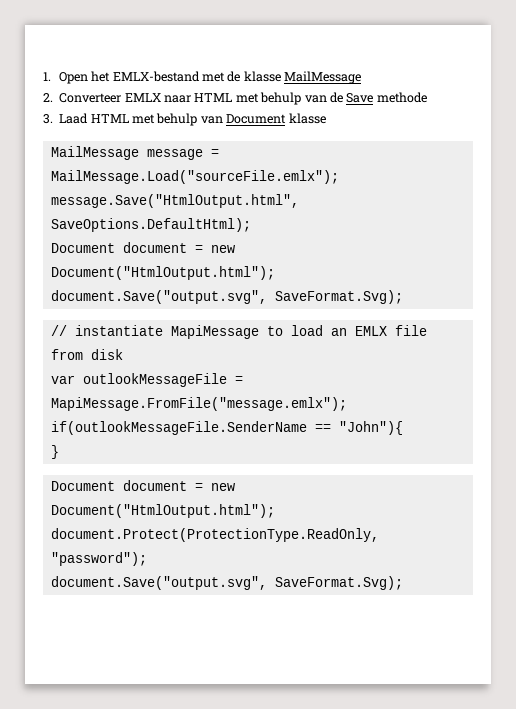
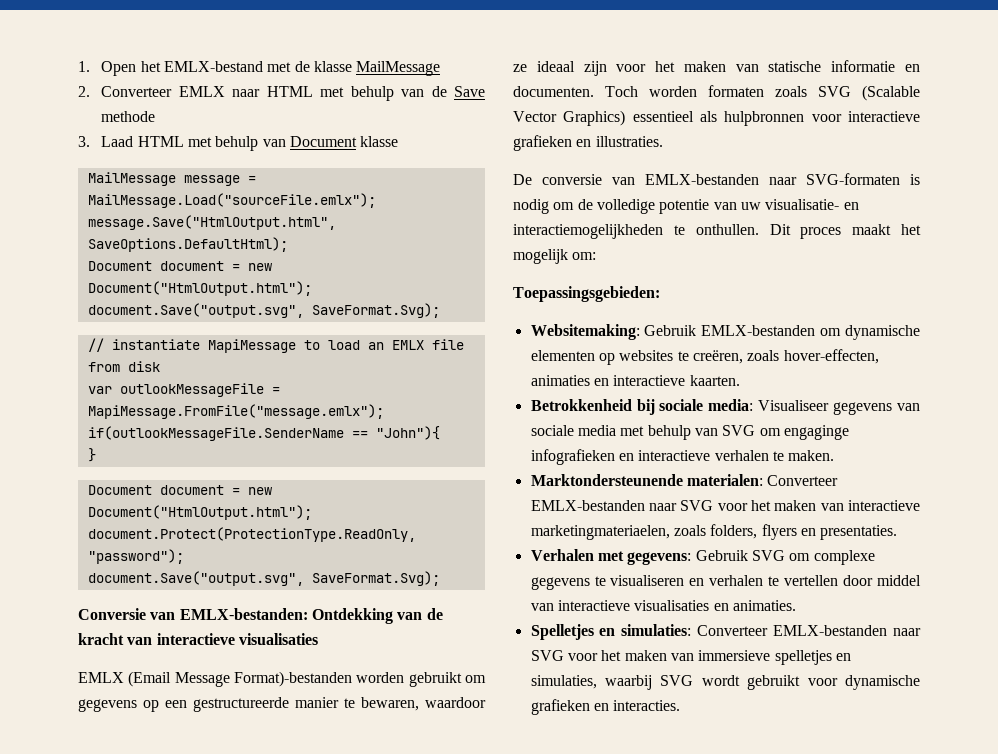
+ Conversie van EMLX-bestanden: Ontdekking van de kracht van interactieve visualisaties
+ EMLX (Email Message Format)-bestanden worden gebruikt om gegevens op een gestructureerde manier te bewaren, waardoor ze ideaal zijn voor het maken van statische informatie en documenten. Toch worden formaten zoals SVG (Scalable Vector Graphics) essentieel als hulpbronnen voor interactieve grafieken en illustraties.
+ De conversie van EMLX-bestanden naar SVG-formaten is nodig om de volledige potentie van uw visualisatie- en interactiemogelijkheden te onthullen. Dit proces maakt het mogelijk om:
+ Toepassingsgebieden:
+ Websitemaking: Gebruik EMLX-bestanden om dynamische elementen op websites te creëren, zoals hover-effecten, animaties en interactieve kaarten.
+ Betrokkenheid bij sociale media: Visualiseer gegevens van sociale media met behulp van SVG om engaginge infografieken en interactieve verhalen te maken.
+ Marktondersteunende materialen: Converteer EMLX-bestanden naar SVG voor het maken van interactieve marketingmateriaelen, zoals folders, flyers en presentaties.
+ Verhalen met gegevens: Gebruik SVG om complexe gegevens te visualiseren en verhalen te vertellen door middel van interactieve visualisaties en animaties.
+ Spelletjes en simulaties: Converteer EMLX-bestanden naar SVG voor het maken van immersieve spelletjes en simulaties, waarbij SVG wordt gebruikt voor dynamische grafieken en interacties.

